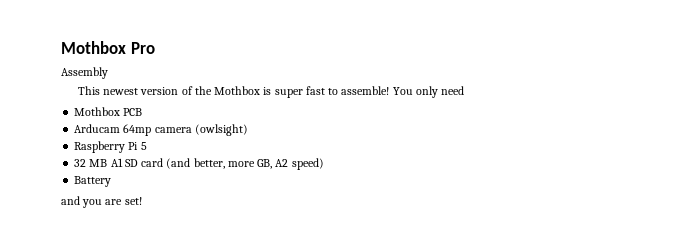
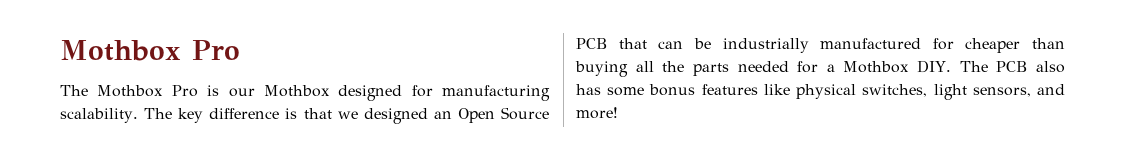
- Assembly
- This newest version of the Mothbox is super fast to assemble! You only need
- Mothbox PCB
- Arducam 64mp camera (owlsight)
- Raspberry Pi 5
- 32 MB A1 SD card (and better, more GB, A2 speed)
- Battery
- and you are set!
+ The Mothbox Pro is our Mothbox designed for manufacturing scalability. The key difference is that we designed an Open Source PCB that can be industrially manufactured for cheaper than buying all the parts needed for a Mothbox DIY. The PCB also has some bonus features like physical switches, light sensors, and more!

